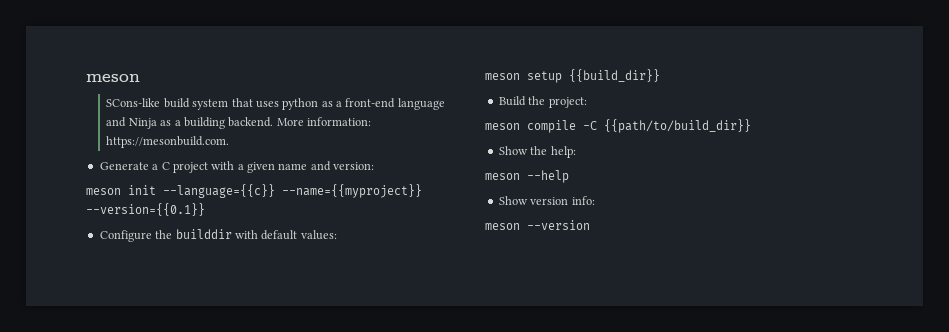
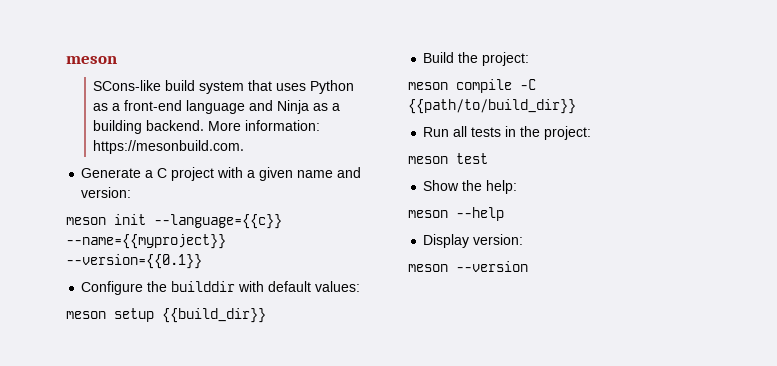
- SCons-like build system that uses python as a front-end language and Ninja as a building backend.
+ SCons-like build system that uses Python as a front-end language and Ninja as a building backend.
+ Run all tests in the project:
+ meson test
- Show version info:
+ Display version:

